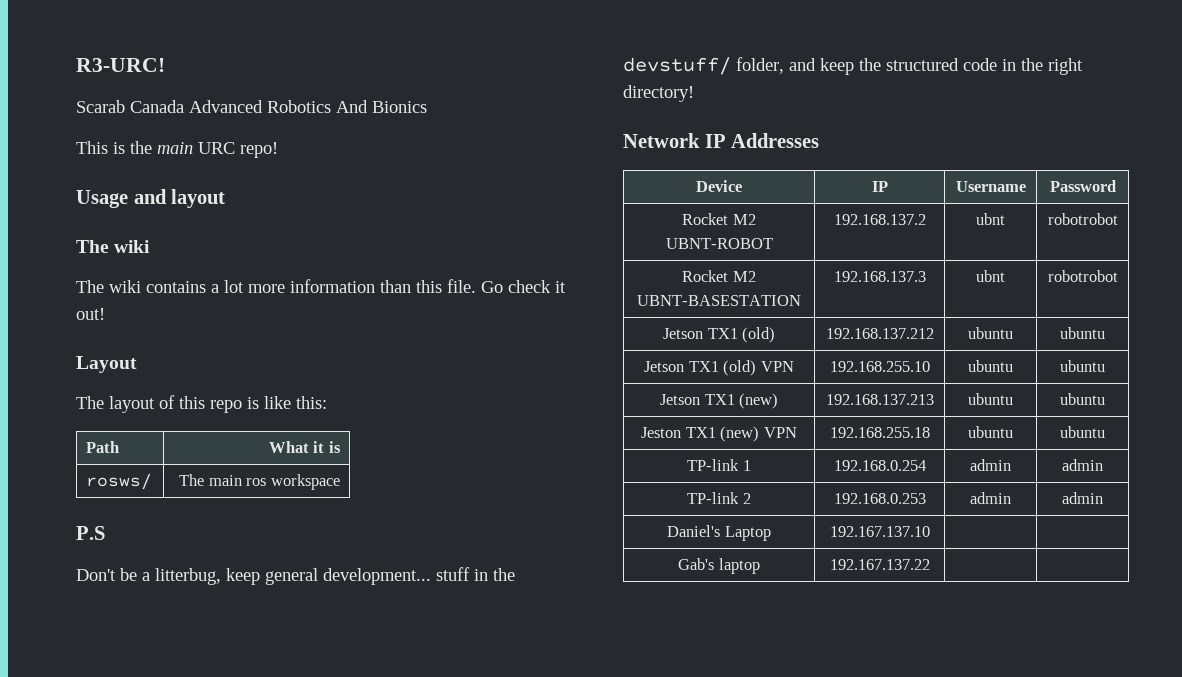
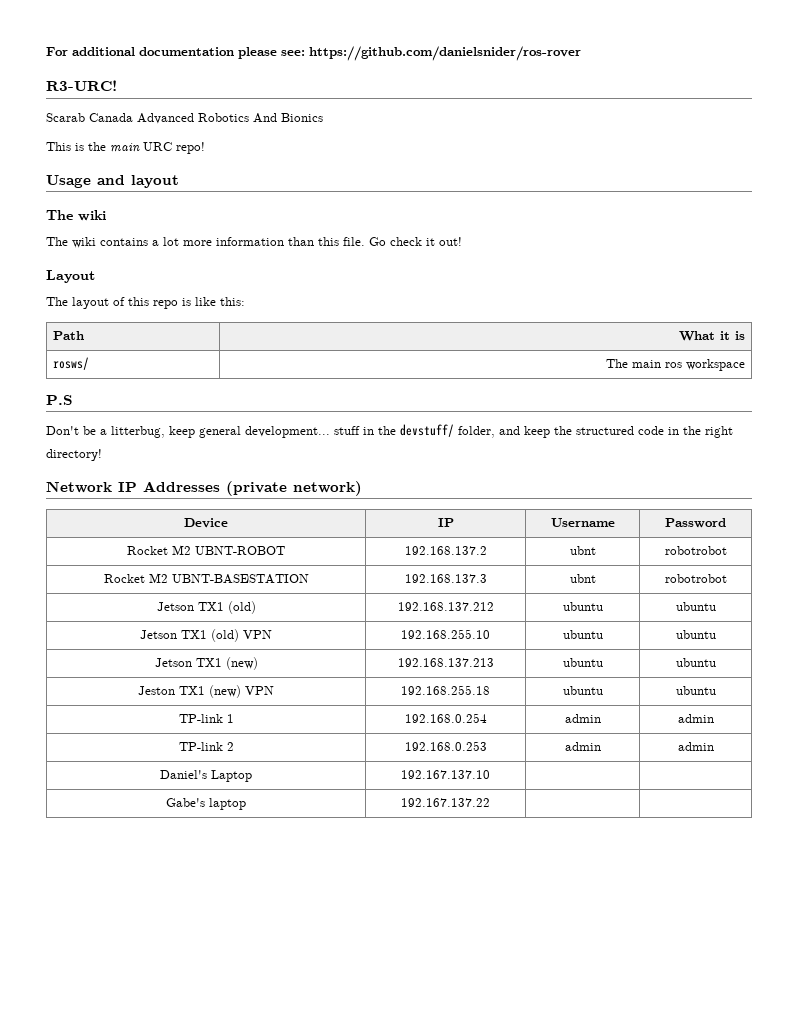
+ For additional documentation please see: https://github.com/danielsnider/ros-rover
- Network IP Addresses
+ Network IP Addresses (private network)
- Gab's laptop | 192.167.137.22 | |
+ Gabe's laptop | 192.167.137.22 | |

